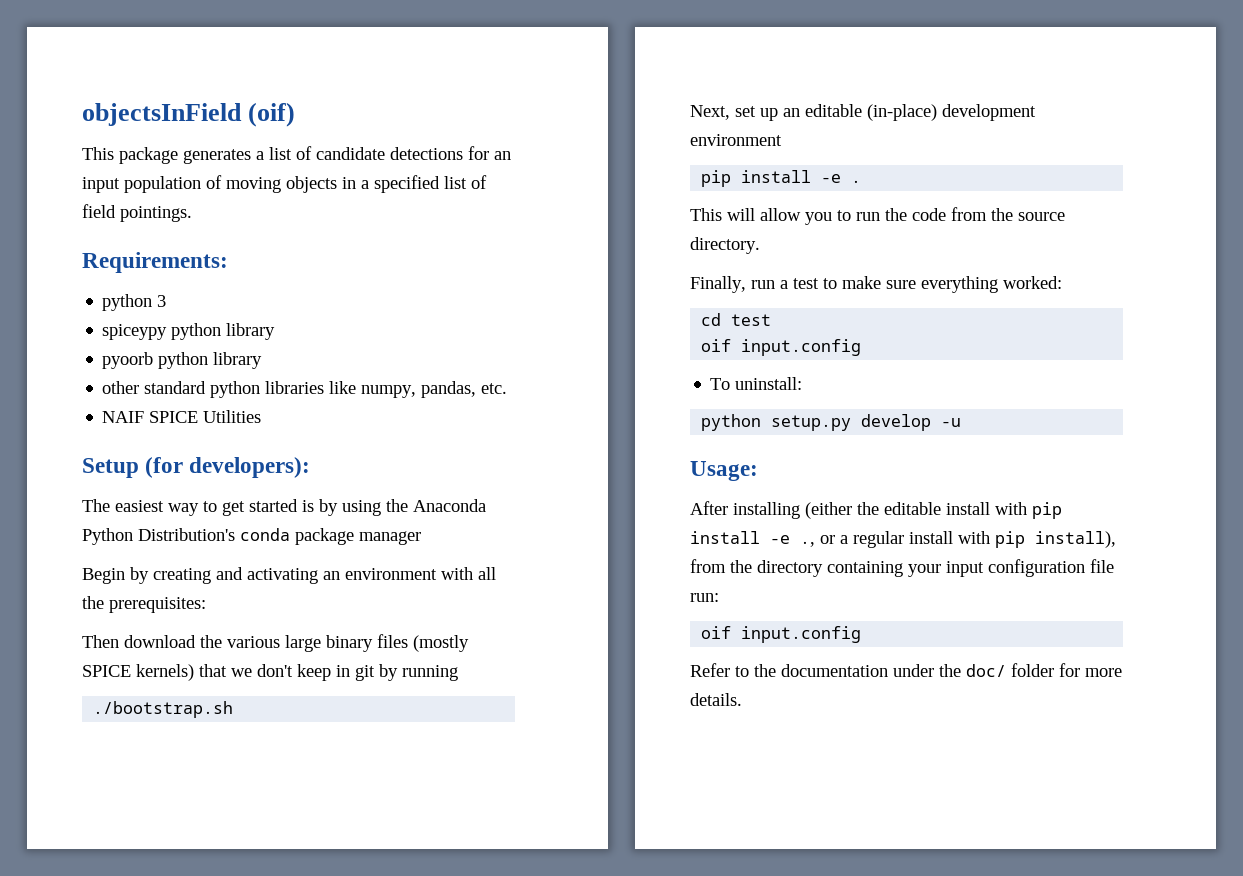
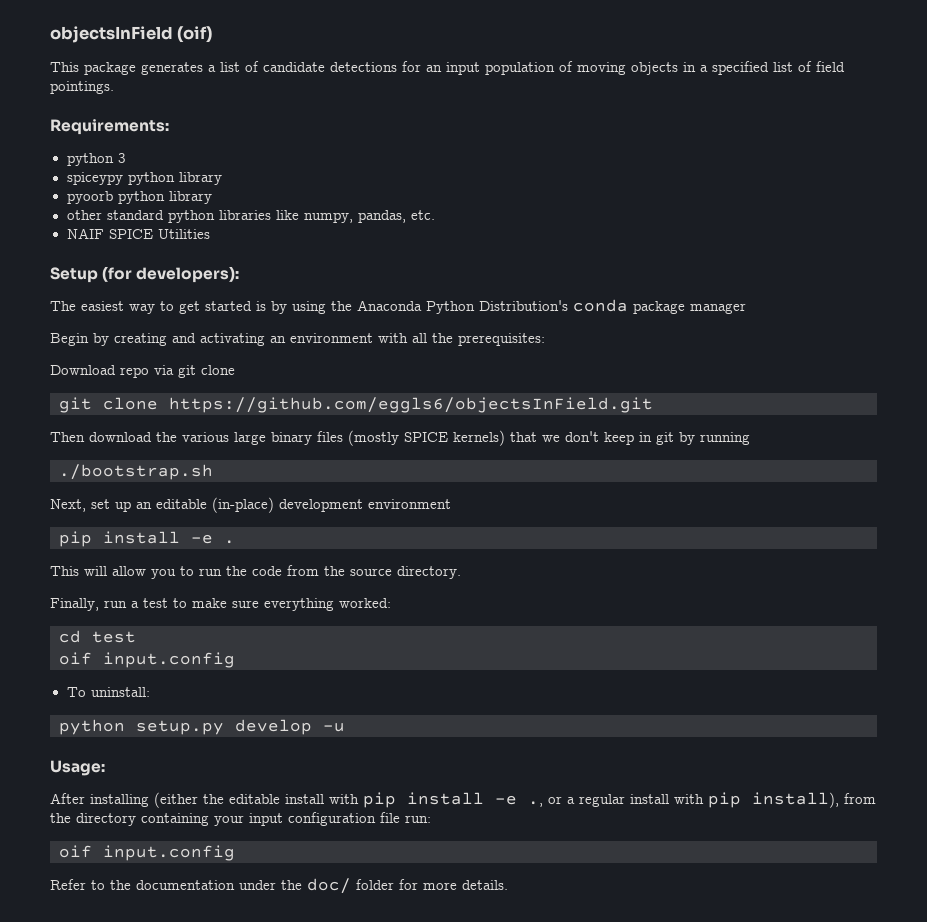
+ Download repo via git clone
+ git clone https://github.com/eggls6/objectsInField.git

